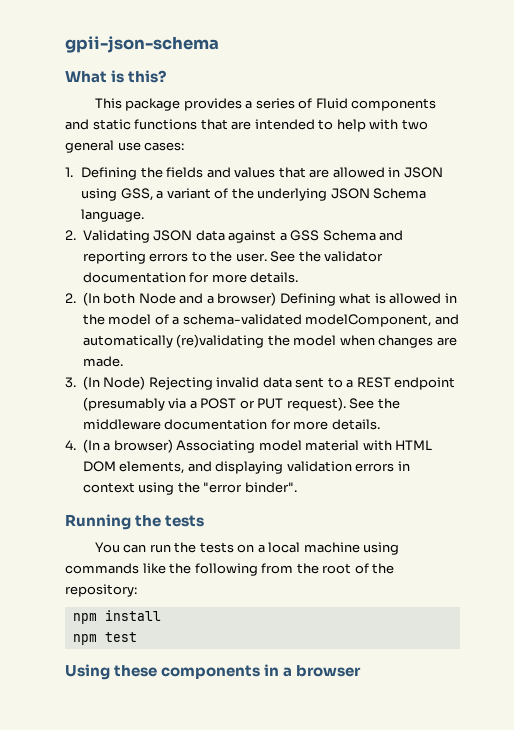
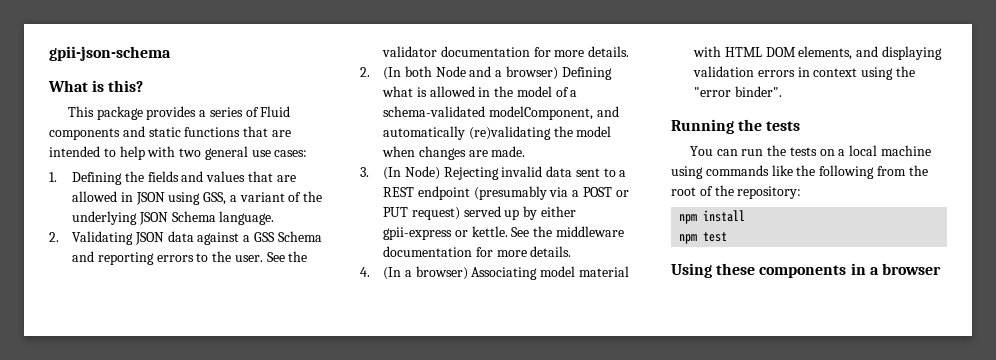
- 3. (In Node) Rejecting invalid data sent to a REST endpoint (presumably via a POST or PUT request).
+ 3. (In Node) Rejecting invalid data sent to a REST endpoint (presumably via a POST or PUT request) served up by either gpii-express or kettle.

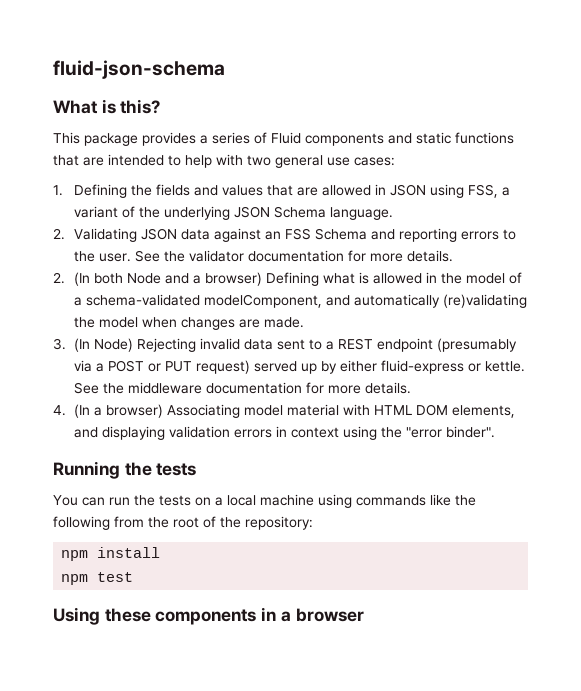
- gpii-json-schema
+ fluid-json-schema
- 1. Defining the fields and values that are allowed in JSON using GSS, a variant of the underlying JSON Schema language.
+ 1. Defining the fields and values that are allowed in JSON using FSS, a variant of the underlying JSON Schema language.
- 2. Validating JSON data against a GSS Schema and reporting errors to the user.
+ 2. Validating JSON data against an FSS Schema and reporting errors to the user.
- 3. (In Node) Rejecting invalid data sent to a REST endpoint (presumably via a POST or PUT request) served up by either gpii-express or kettle.
+ 3. (In Node) Rejecting invalid data sent to a REST endpoint (presumably via a POST or PUT request) served up by either fluid-express or kettle.

